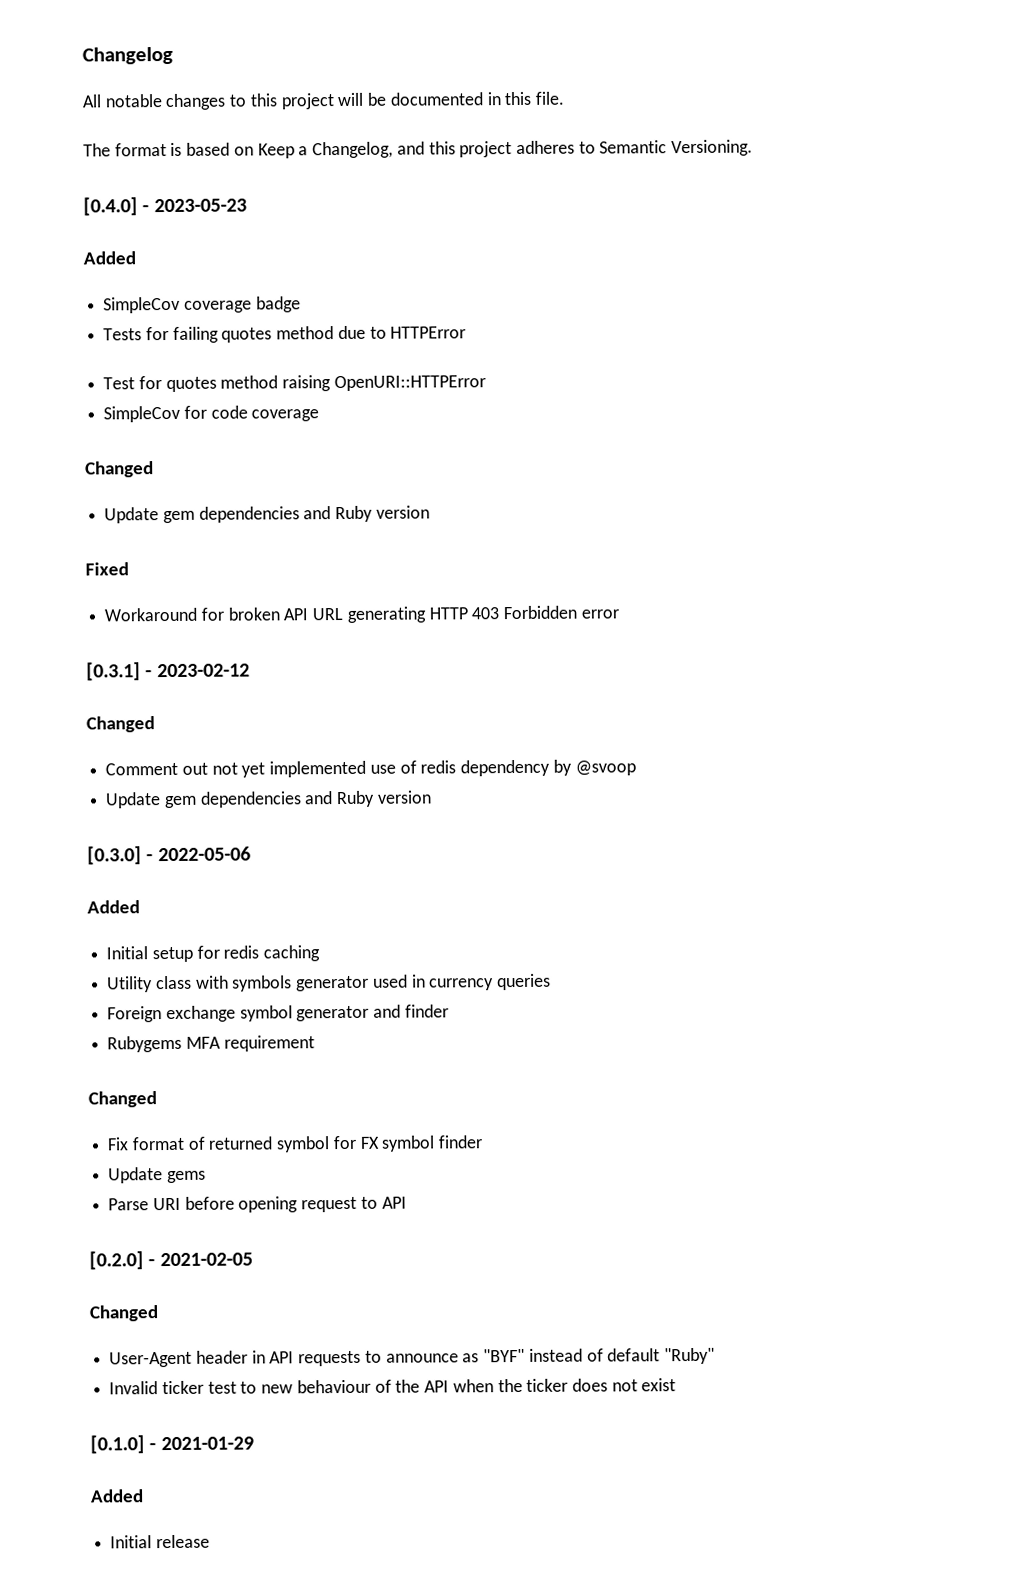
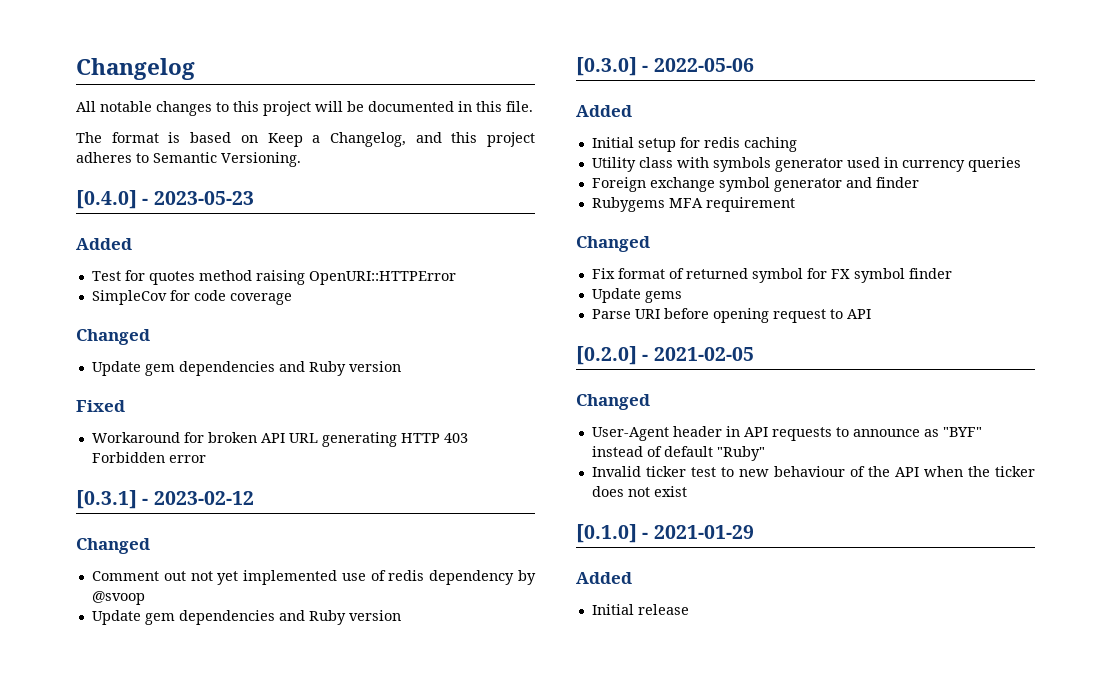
- SimpleCov coverage badge
- Tests for failing quotes method due to HTTPError

